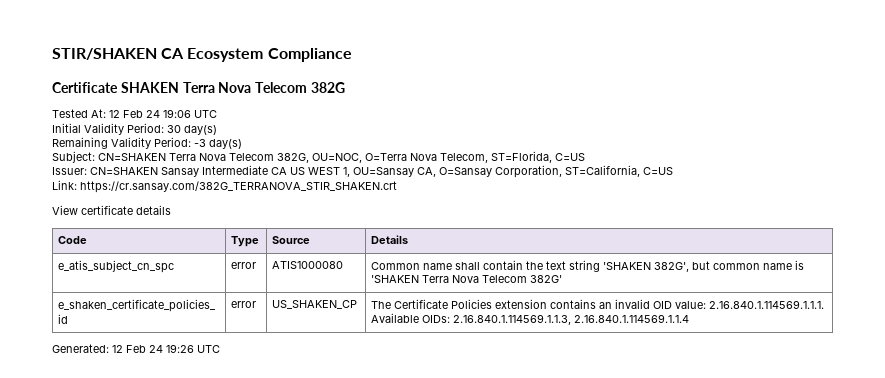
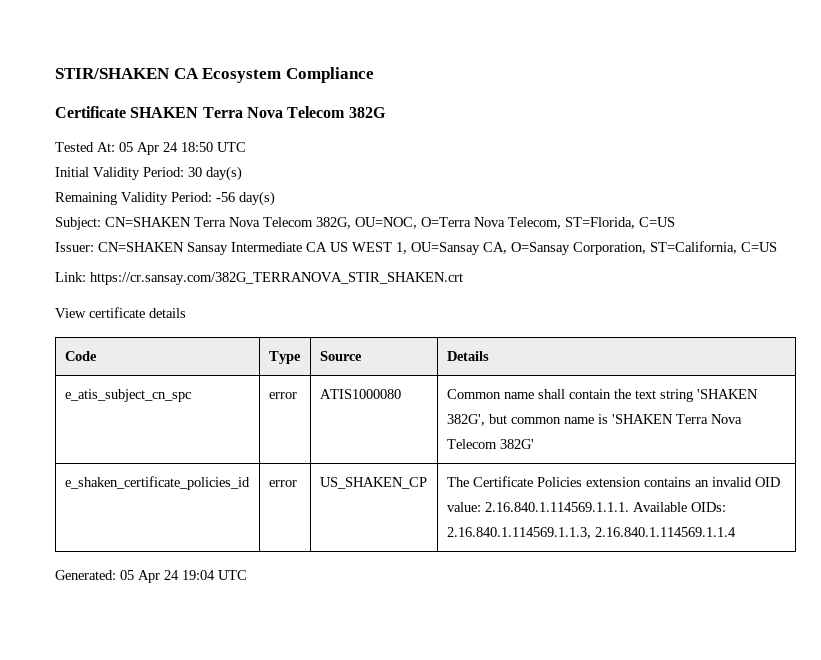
- Tested At: 12 Feb 24 19:06 UTC
+ Tested At: 05 Apr 24 18:50 UTC
- Remaining Validity Period: -3 day(s)
+ Remaining Validity Period: -56 day(s)
- Generated: 12 Feb 24 19:26 UTC
+ Generated: 05 Apr 24 19:04 UTC

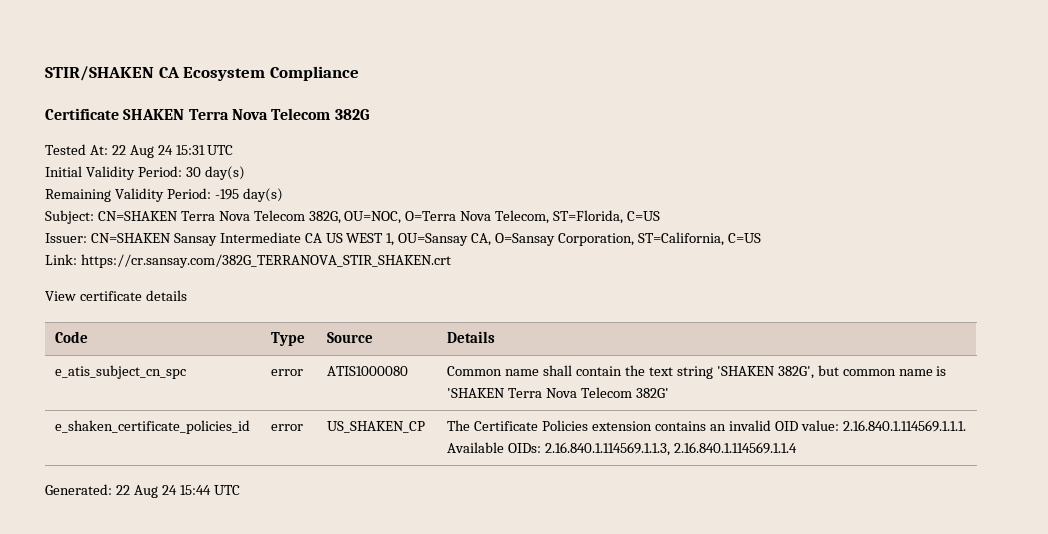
- Tested At: 05 Apr 24 18:50 UTC
+ Tested At: 22 Aug 24 15:31 UTC
- Remaining Validity Period: -56 day(s)
+ Remaining Validity Period: -195 day(s)
- Generated: 05 Apr 24 19:04 UTC
+ Generated: 22 Aug 24 15:44 UTC

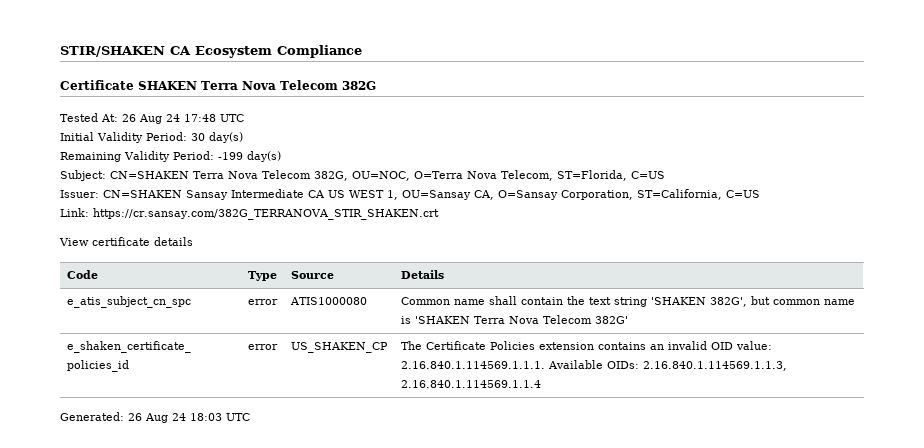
- Tested At: 22 Aug 24 15:31 UTC
+ Tested At: 26 Aug 24 17:48 UTC
- Remaining Validity Period: -195 day(s)
+ Remaining Validity Period: -199 day(s)
- Generated: 22 Aug 24 15:44 UTC
+ Generated: 26 Aug 24 18:03 UTC

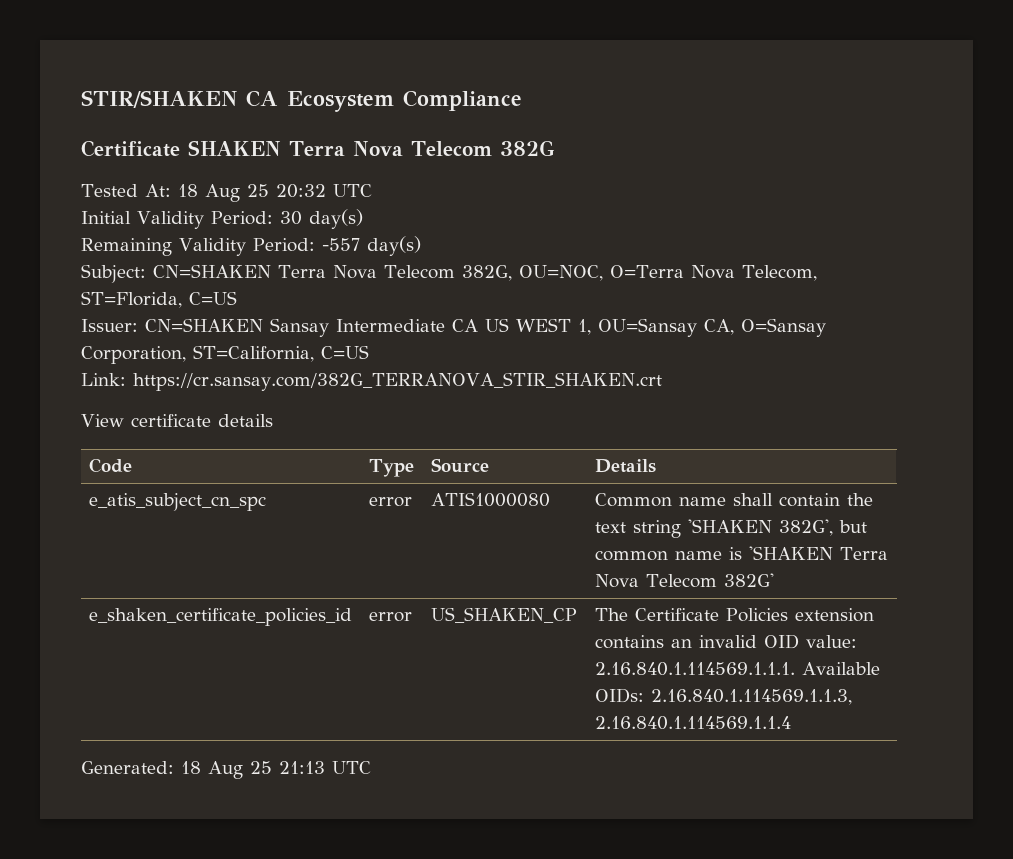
- Tested At: 26 Aug 24 17:48 UTC
+ Tested At: 18 Aug 25 20:32 UTC
- Remaining Validity Period: -199 day(s)
+ Remaining Validity Period: -557 day(s)
- Generated: 26 Aug 24 18:03 UTC
+ Generated: 18 Aug 25 21:13 UTC

